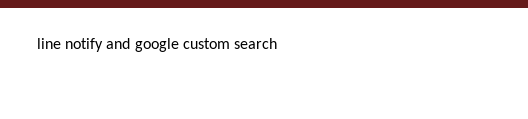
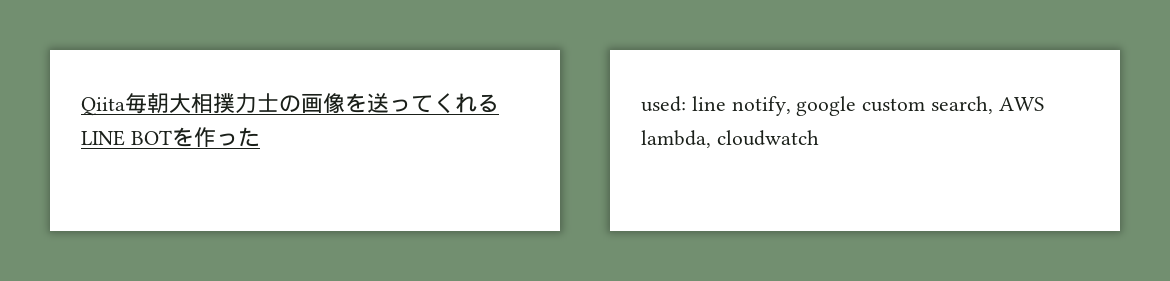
- line notify and google custom search
+ Qiita毎朝大相撲力士の画像を送ってくれるLINE BOTを作った
+ used: line notify, google custom search, AWS lambda, cloudwatch

